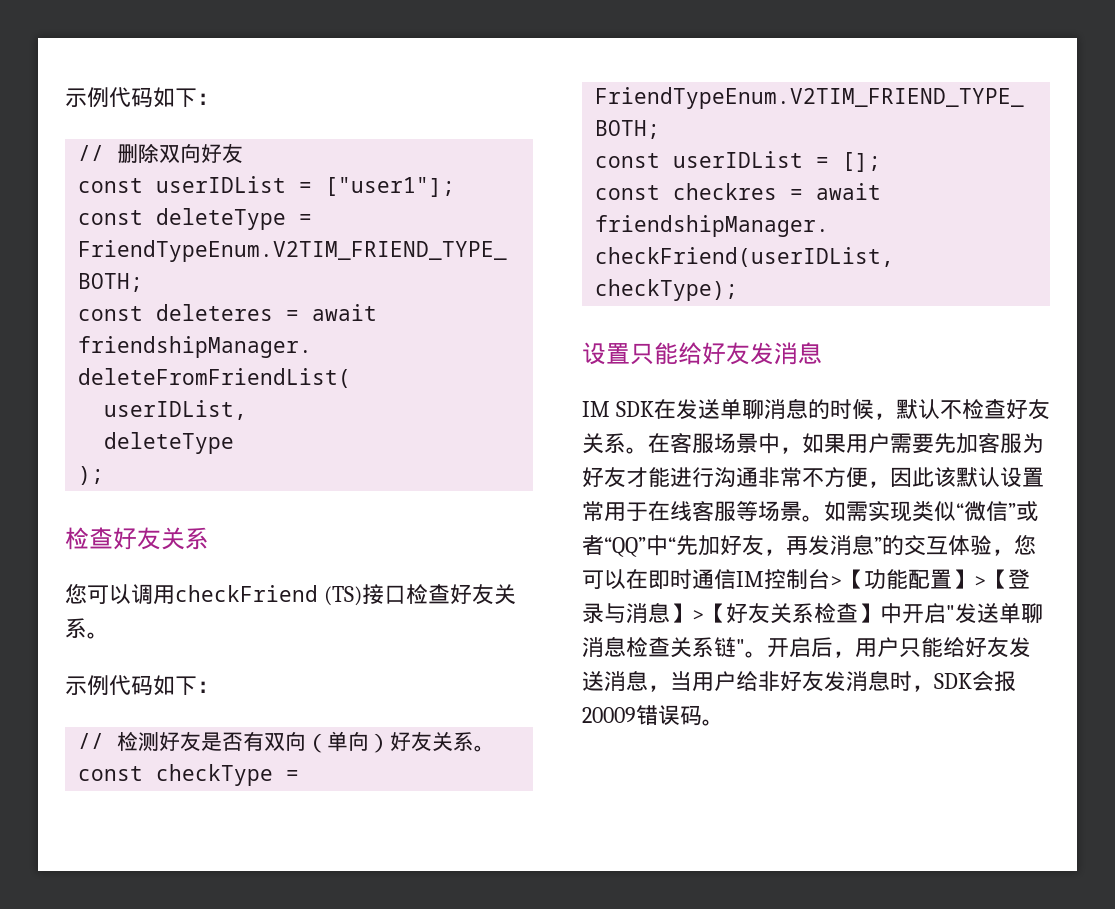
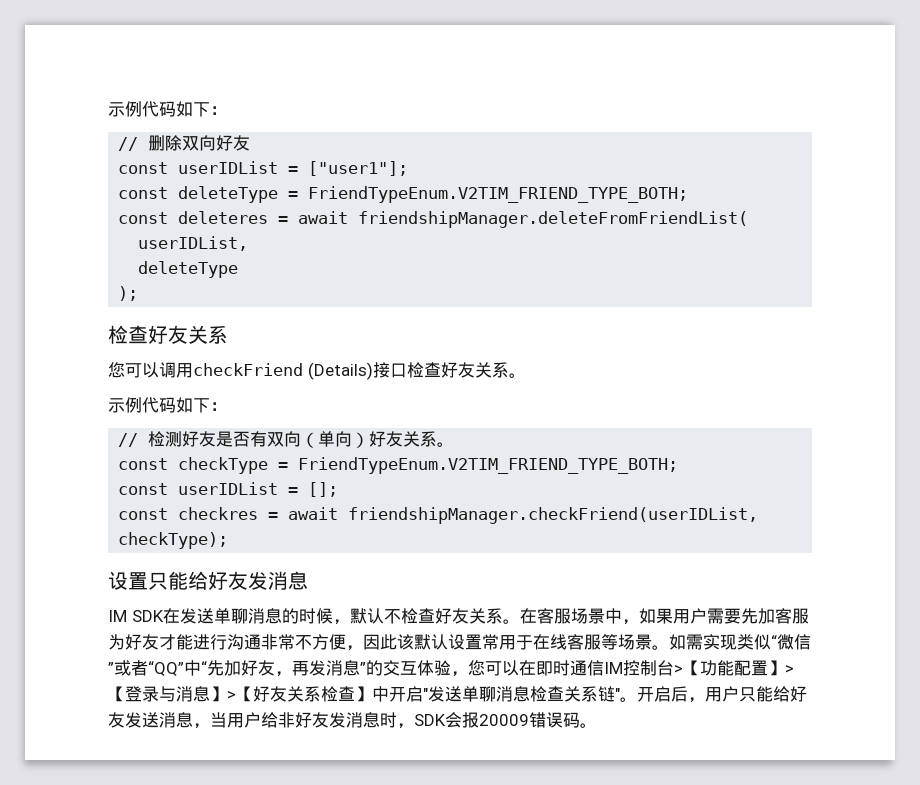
- 您可以调用checkFriend (TS)接口检查好友关系。
+ 您可以调用checkFriend (Details)接口检查好友关系。

